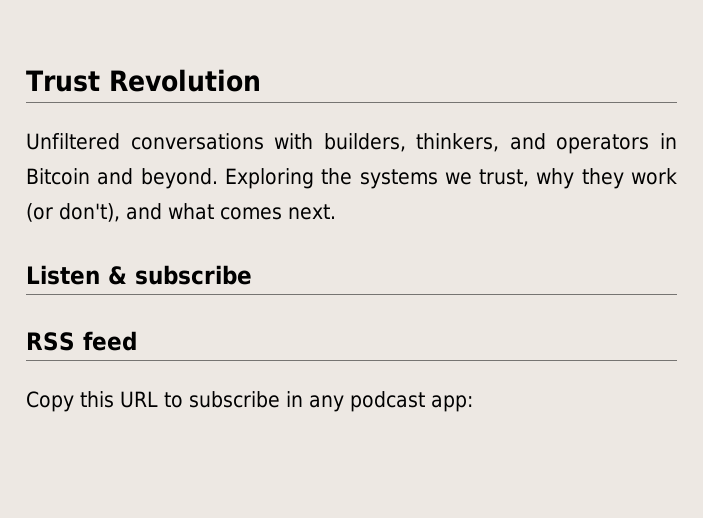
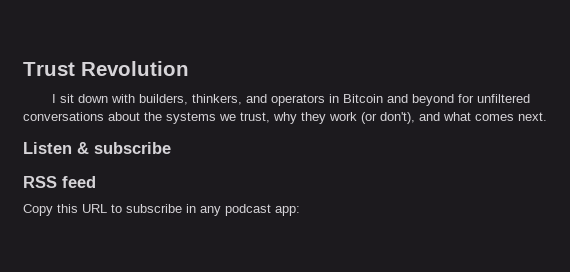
- Unfiltered conversations with builders, thinkers, and operators in Bitcoin and beyond. Exploring the systems we trust, why they work (or don't), and what comes next.
+ I sit down with builders, thinkers, and operators in Bitcoin and beyond for unfiltered conversations about the systems we trust, why they work (or don't), and what comes next.

